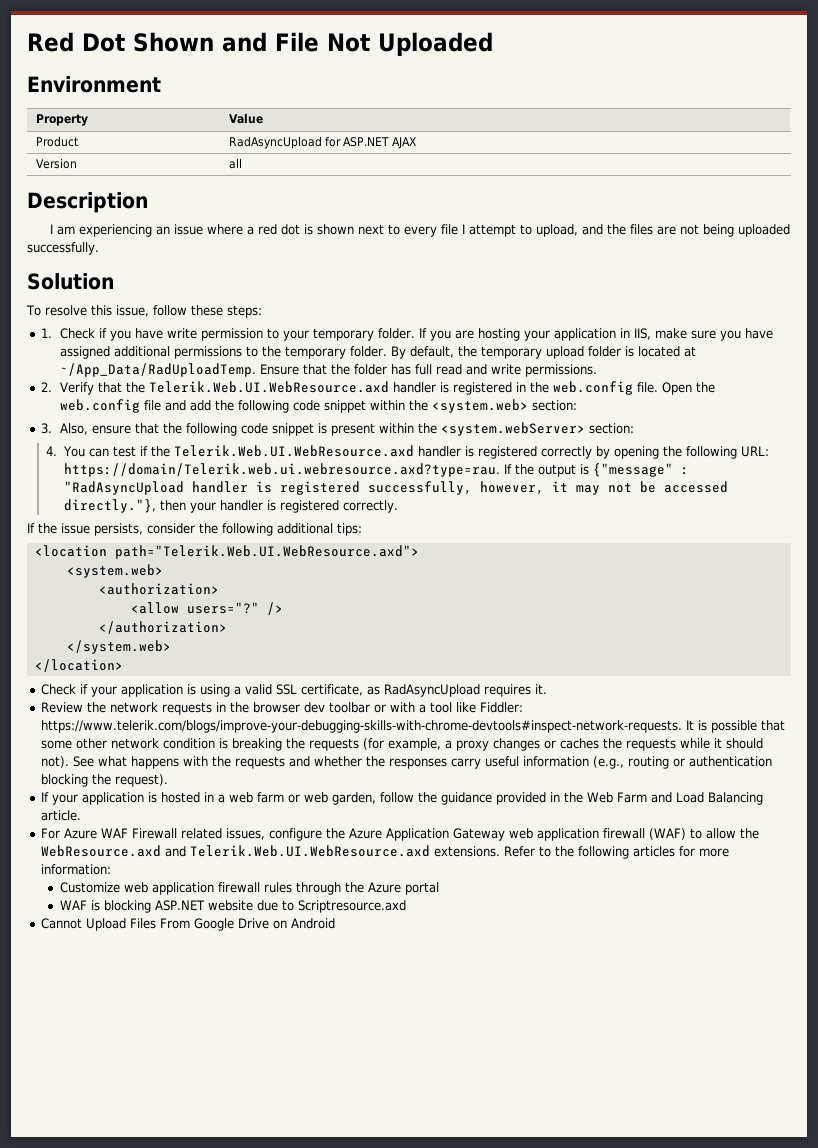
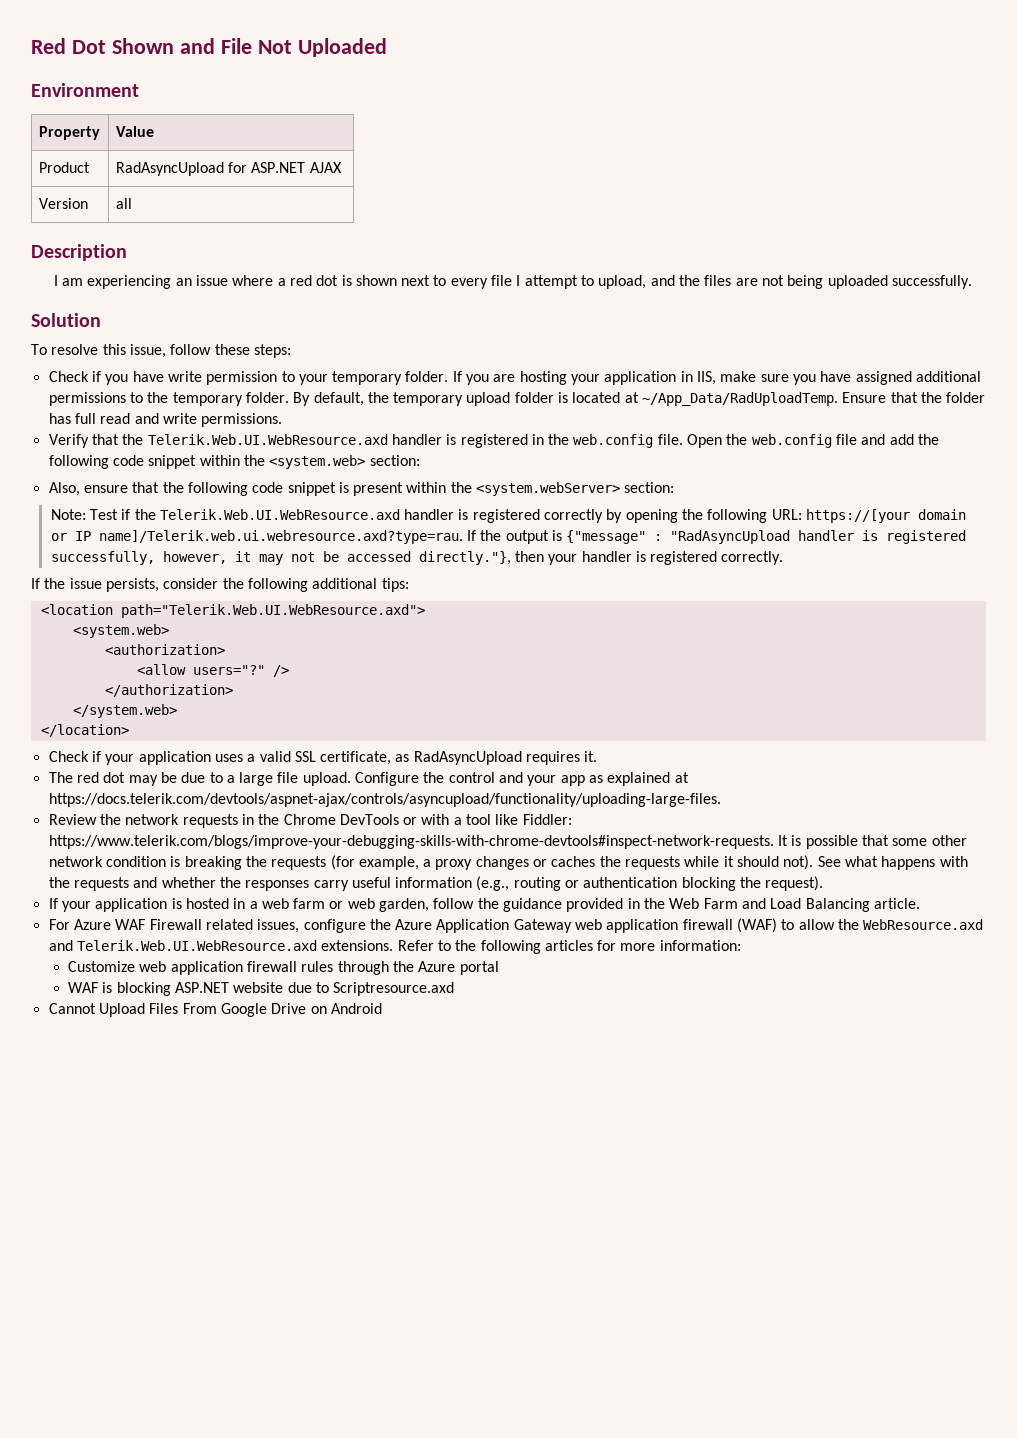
- 1. Check if you have write permission to your temporary folder.
+ Check if you have write permission to your temporary folder.
- 2. Verify that the Telerik.Web.UI.WebResource.axd handler is registered in the web.config file.
+ Verify that the Telerik.Web.UI.WebResource.axd handler is registered in the web.config file.
- 3. Also, ensure that the following code snippet is present within the <system.webServer> section:
+ Also, ensure that the following code snippet is present within the <system.webServer> section:
- 4. You can test if the Telerik.Web.UI.WebResource.axd handler is registered correctly by opening the following URL: https://domain/Telerik.web.ui.webresource.axd?type=rau. If the output is {"message" : "RadAsyncUpload handler is registered successfully, however, it may not be accessed directly."}, then your handler is registered correctly.
+ Note: Test if the Telerik.Web.UI.WebResource.axd handler is registered correctly by opening the following URL: https://[your domain or IP name]/Telerik.web.ui.webresource.axd?type=rau. If the output is {"message" : "RadAsyncUpload handler is registered successfully, however, it may not be accessed directly."}, then your handler is registered correctly.
- Check if your application is using a valid SSL certificate, as RadAsyncUpload requires it.
+ Check if your application uses a valid SSL certificate, as RadAsyncUpload requires it.
+ The red dot may be due to a large file upload. Configure the control and your app as explained at https://docs.telerik.com/devtools/aspnet-ajax/controls/asyncupload/functionality/uploading-large-files.
- Review the network requests in the browser dev toolbar or with a tool like Fiddler: https://www.telerik.com/blogs/improve-your-debugging-skills-with-chrome-devtools#inspect-network-requests. It is possible that some other network condition is breaking the requests (for example, a proxy changes or caches the requests while it should not).
+ Review the network requests in the Chrome DevTools or with a tool like Fiddler: https://www.telerik.com/blogs/improve-your-debugging-skills-with-chrome-devtools#inspect-network-requests. It is possible that some other network condition is breaking the requests (for example, a proxy changes or caches the requests while it should not).

